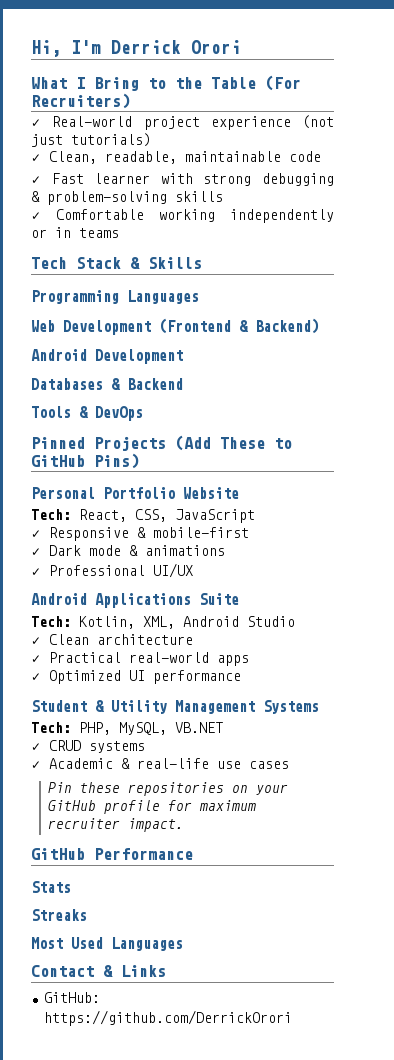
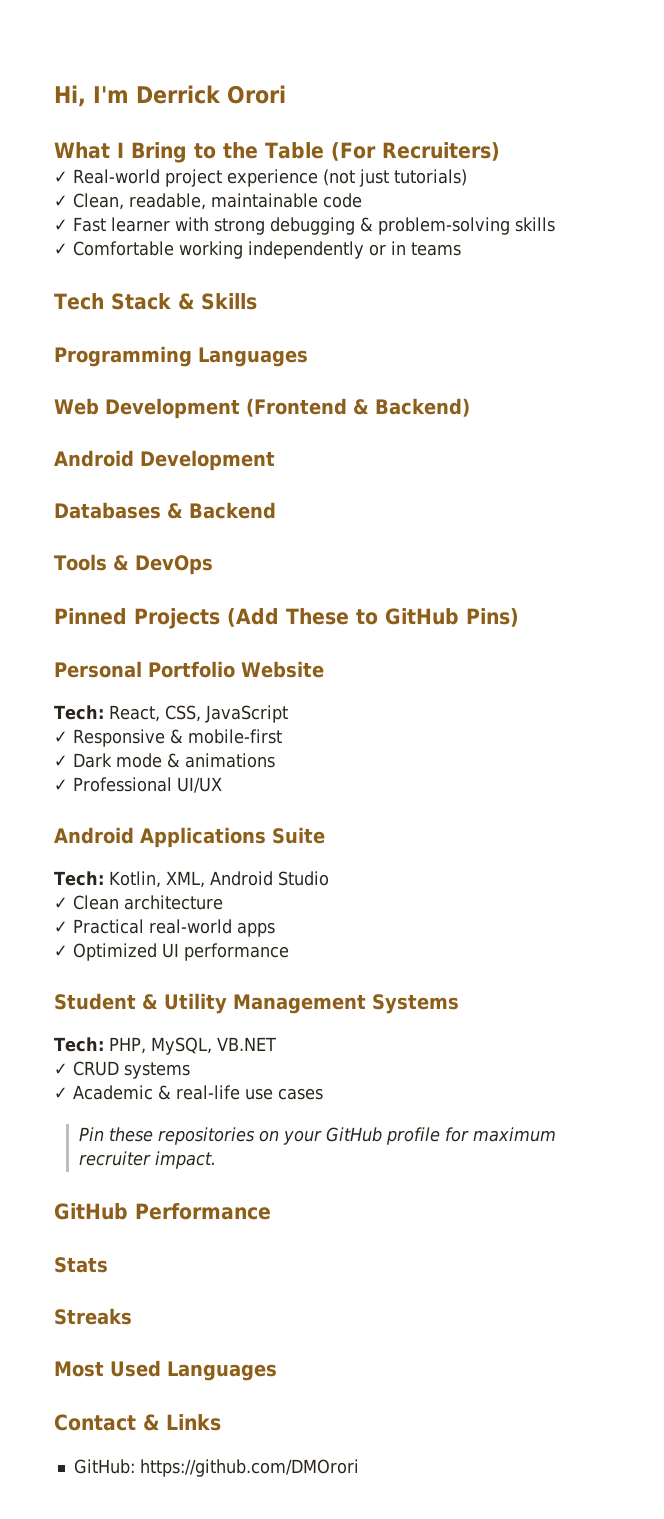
- GitHub: https://github.com/DerrickOrori
+ GitHub: https://github.com/DMOrori

